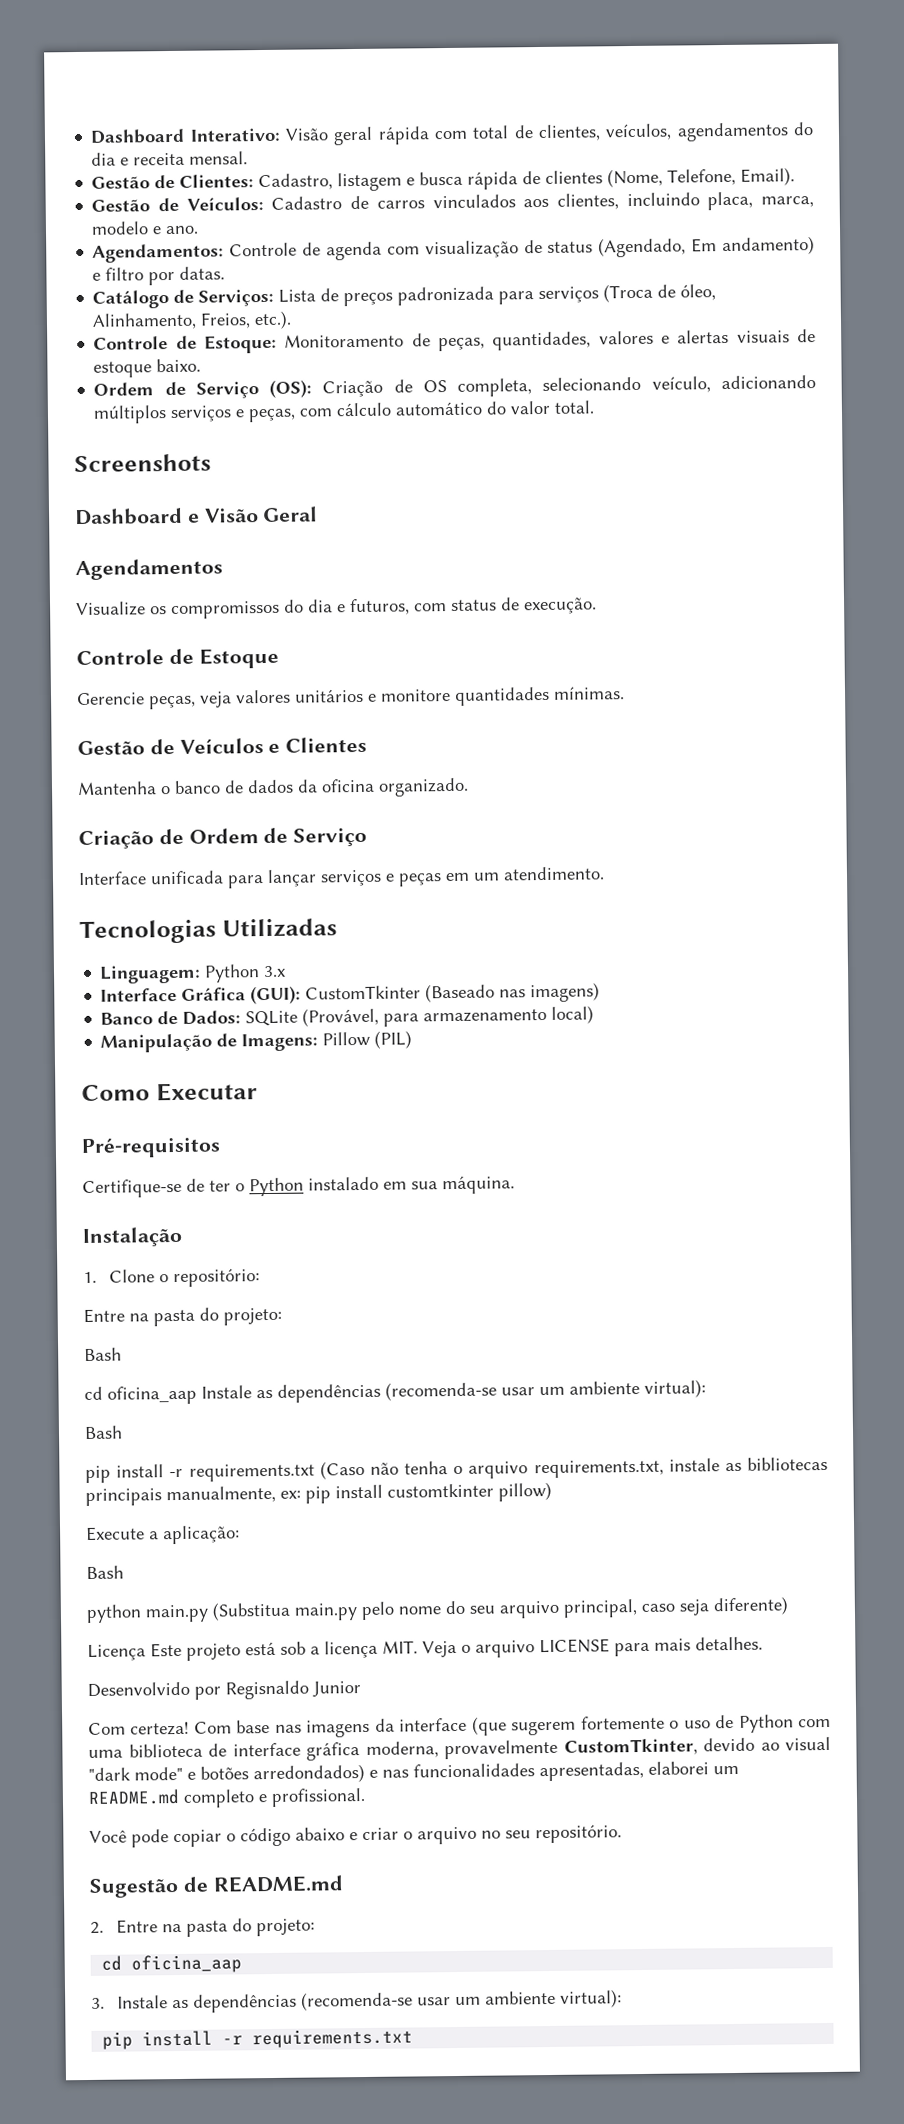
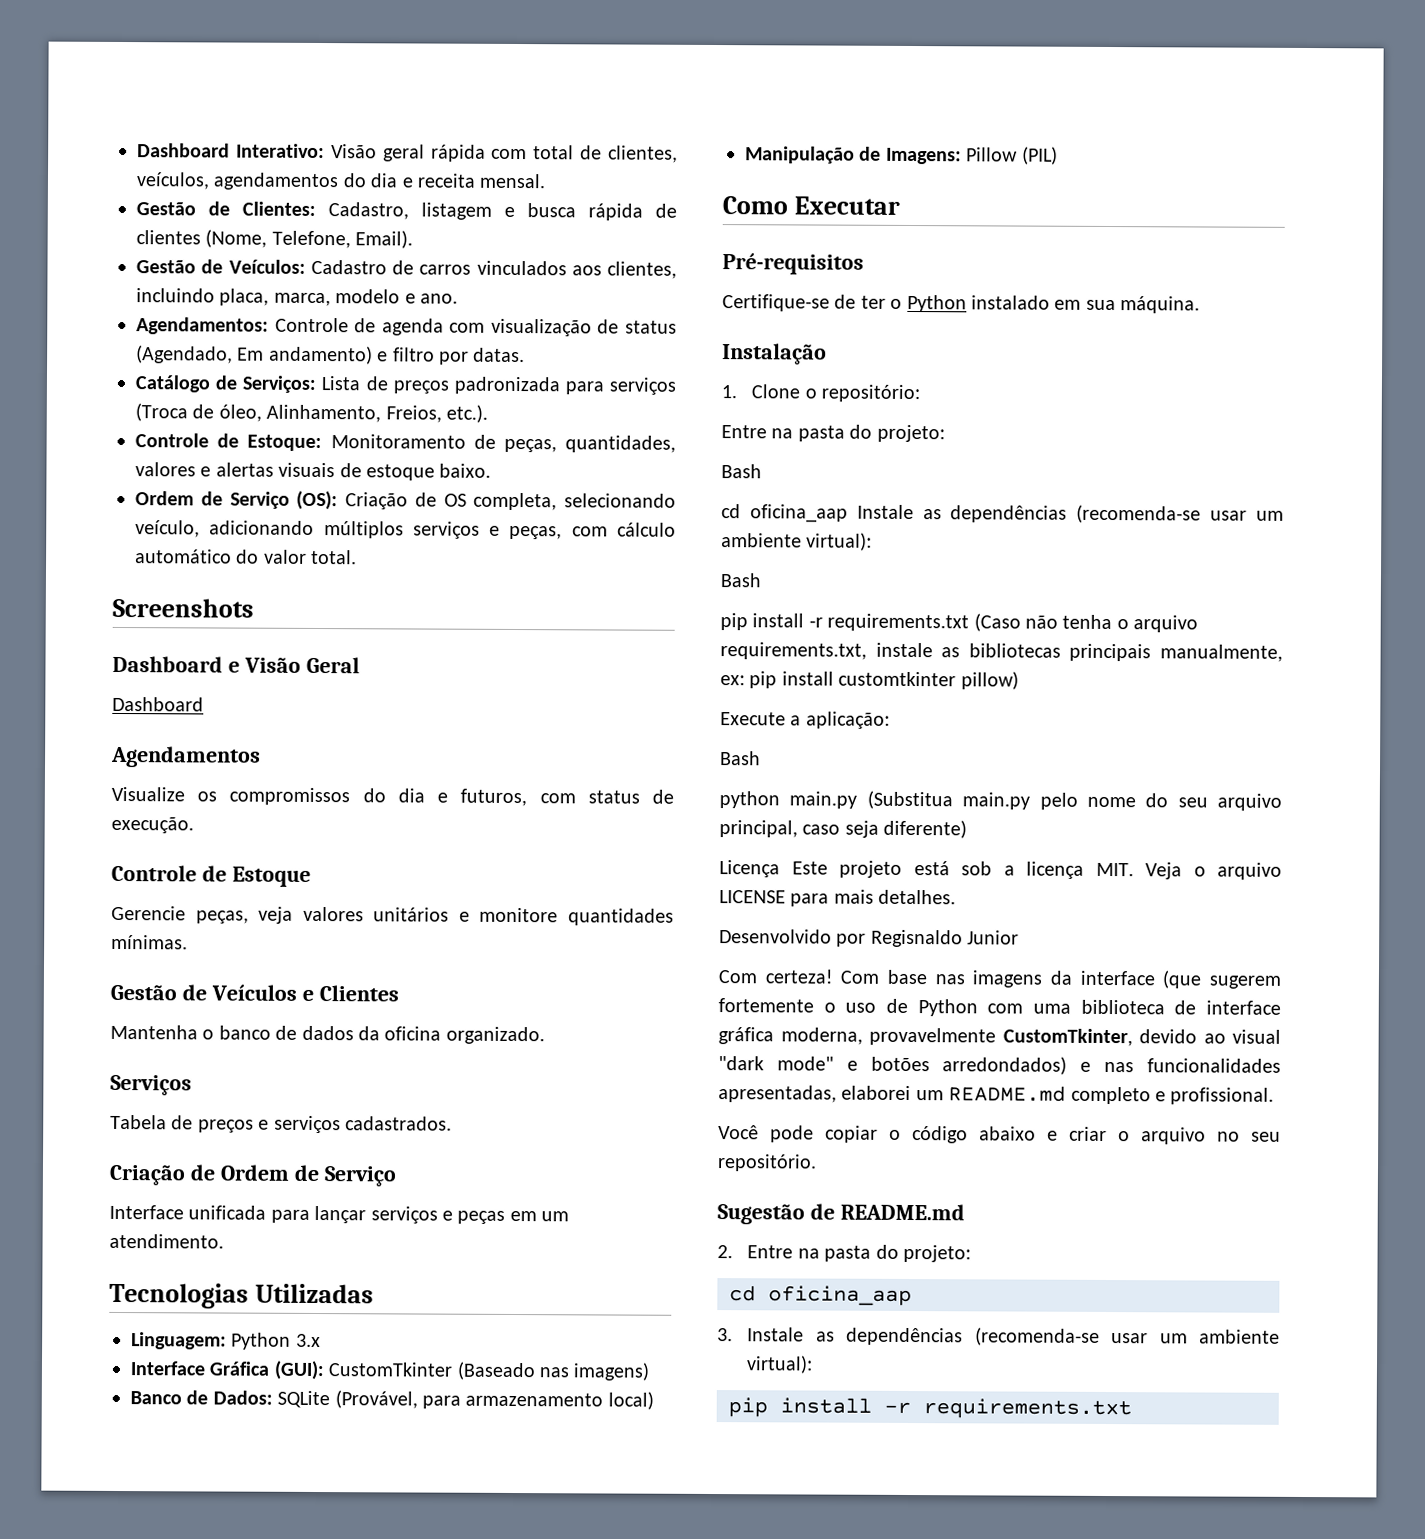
  Dashboard e Visão Geral
+ Dashboard
+ Serviços
+ Tabela de preços e serviços cadastrados.

